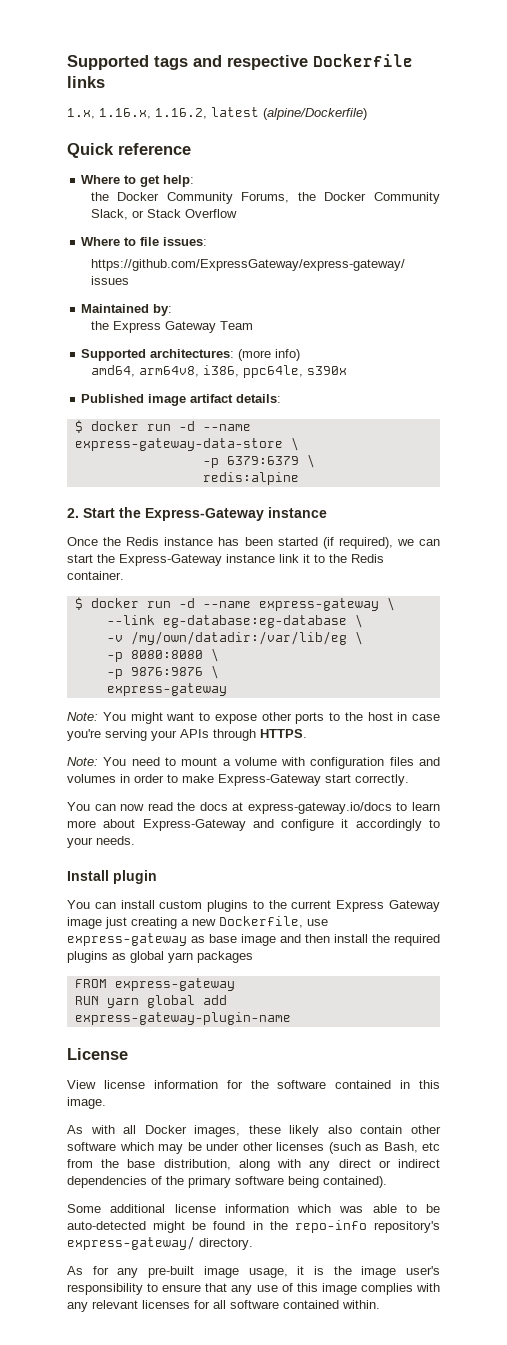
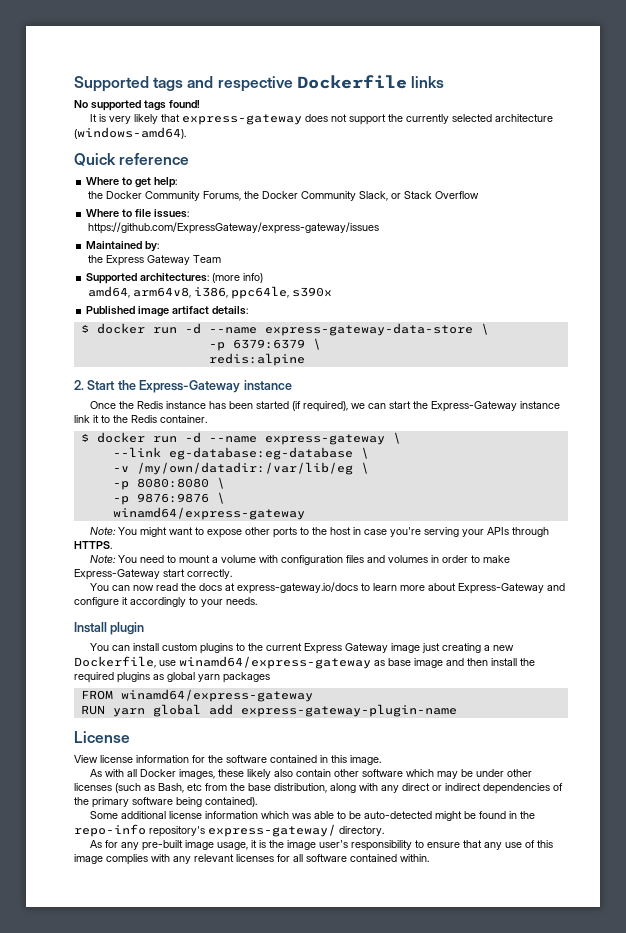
- 1.x, 1.16.x, 1.16.2, latest (alpine/Dockerfile)
+ No supported tags found!
+ It is very likely that express-gateway does not support the currently selected architecture (windows-amd64).
  -p 9876:9876 \
- express-gateway
+ winamd64/express-gateway
- You can install custom plugins to the current Express Gateway image just creating a new Dockerfile, use express-gateway as base image and then install the required plugins as global yarn packages
+ You can install custom plugins to the current Express Gateway image just creating a new Dockerfile, use winamd64/express-gateway as base image and then install the required plugins as global yarn packages
- FROM express-gateway
+ FROM winamd64/express-gateway

